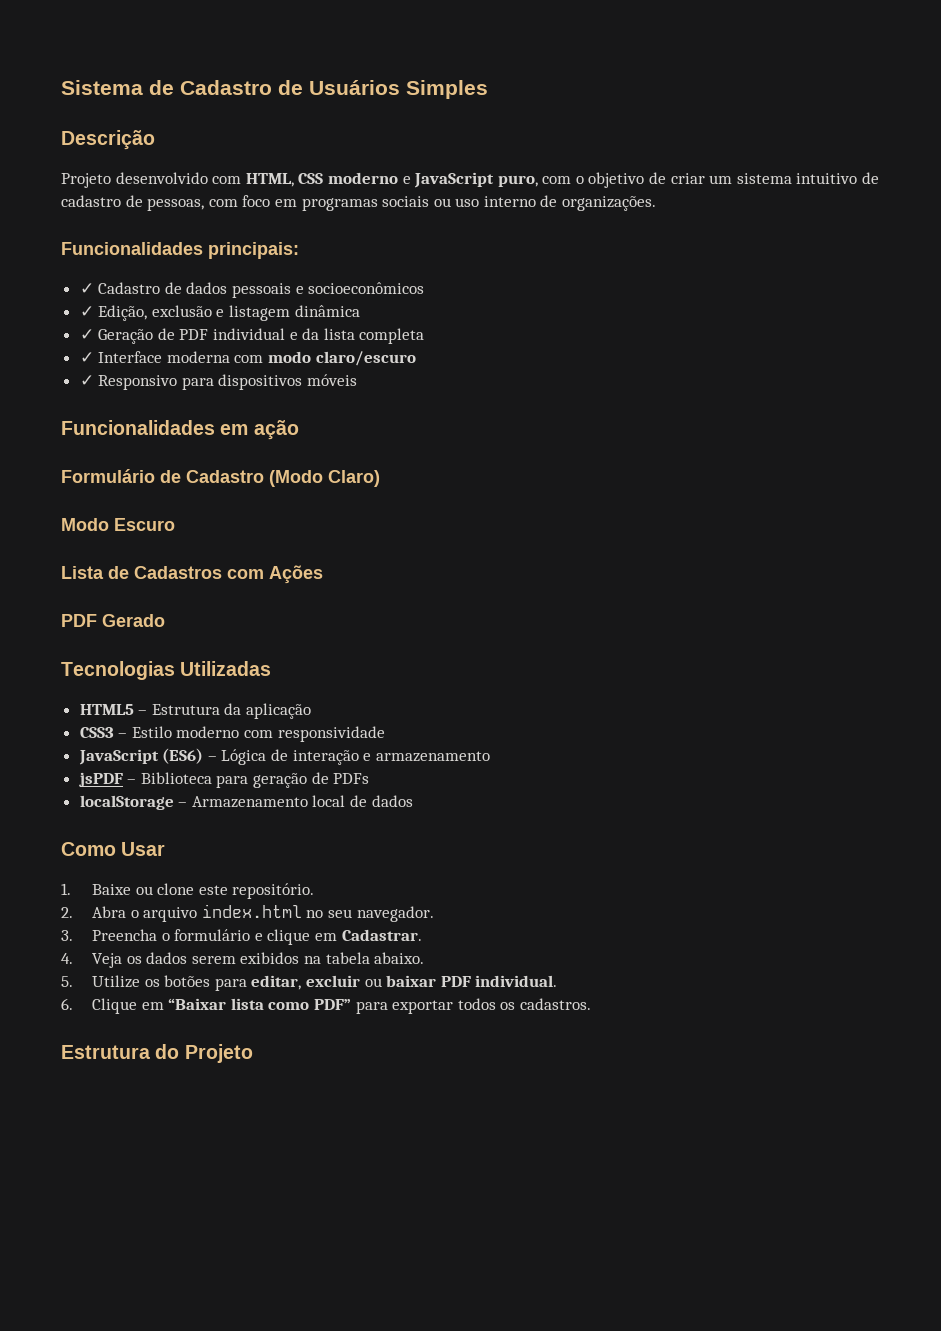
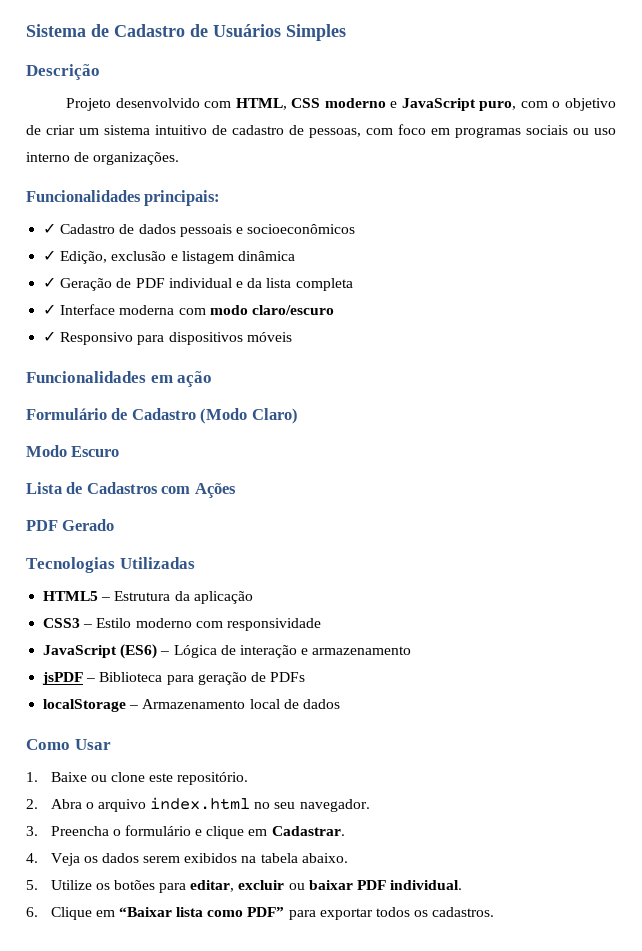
- Estrutura do Projeto

